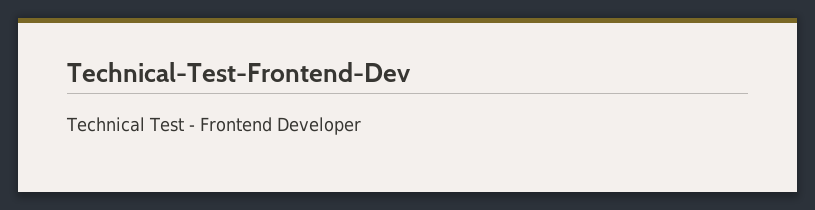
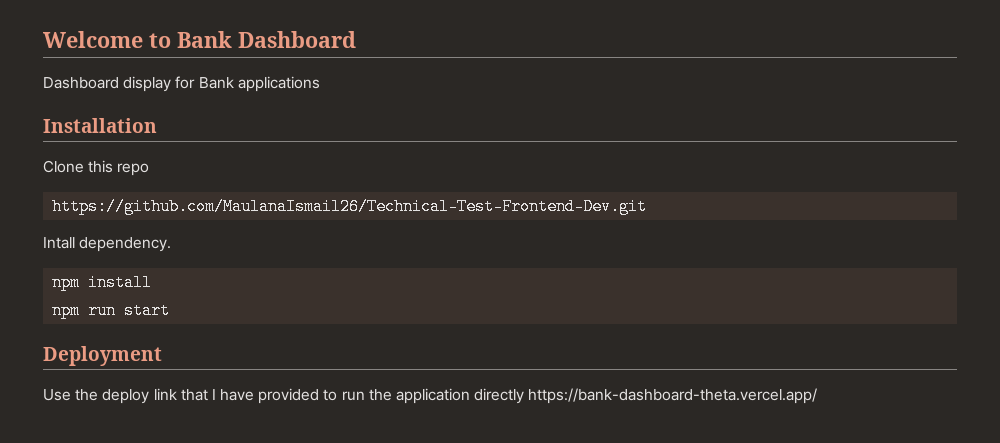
- Technical-Test-Frontend-Dev
- Technical Test - Frontend Developer
+ Welcome to Bank Dashboard
+ Dashboard display for Bank applications
+ Installation
+ Clone this repo
+ https://github.com/MaulanaIsmail26/Technical-Test-Frontend-Dev.git
+ Intall dependency.
+ npm install
+ npm run start
+ Deployment
+ Use the deploy link that I have provided to run the application directly https://bank-dashboard-theta.vercel.app/

